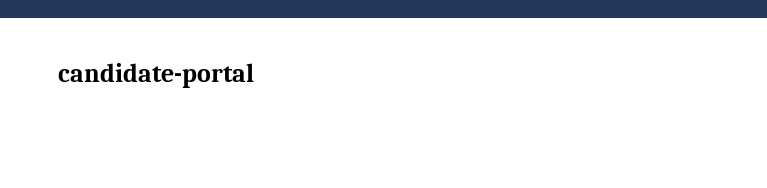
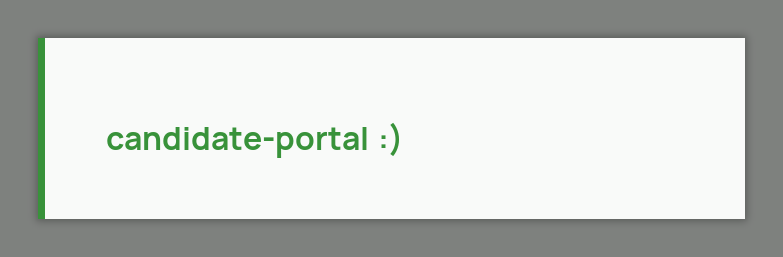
- candidate-portal
+ candidate-portal :)

